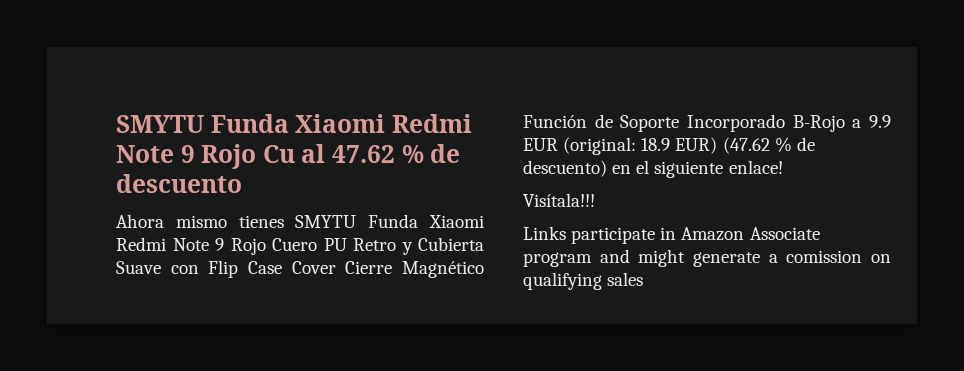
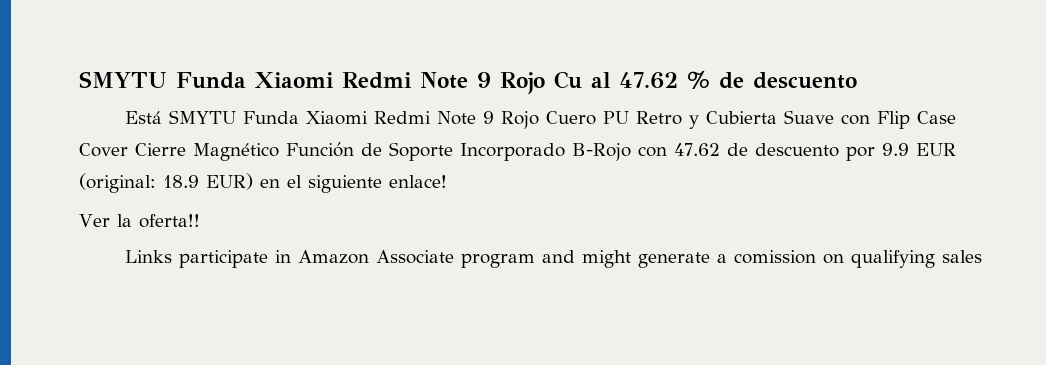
- Ahora mismo tienes SMYTU Funda Xiaomi Redmi Note 9 Rojo Cuero PU Retro y Cubierta Suave con Flip Case Cover Cierre Magnético Función de Soporte Incorporado B-Rojo a 9.9 EUR (original: 18.9 EUR) (47.62 % de descuento) en el siguiente enlace!
+ Está SMYTU Funda Xiaomi Redmi Note 9 Rojo Cuero PU Retro y Cubierta Suave con Flip Case Cover Cierre Magnético Función de Soporte Incorporado B-Rojo con 47.62 de descuento por 9.9 EUR (original: 18.9 EUR) en el siguiente enlace!
- Visítala!!!
+ Ver la oferta!!

